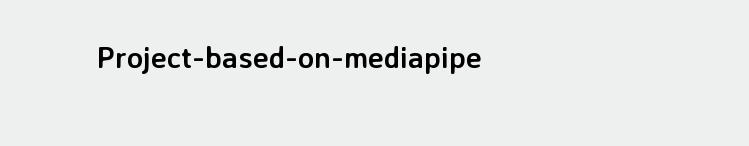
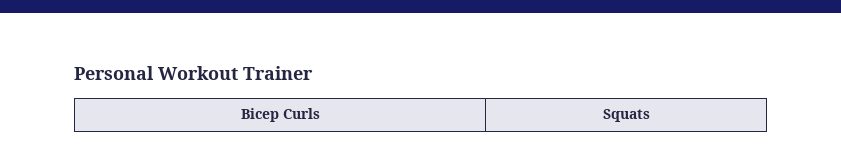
- Project-based-on-mediapipe
+ Personal Workout Trainer
+ Bicep Curls | Squats

